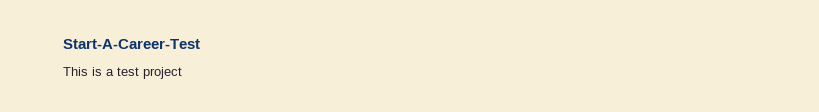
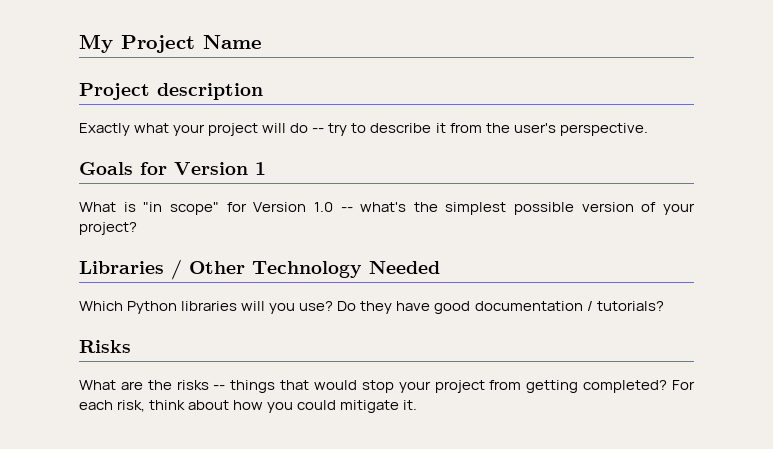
- Start-A-Career-Test
- This is a test project
+ My Project Name
+ Project description
+ Exactly what your project will do -- try to describe it from the user's perspective.
+ Goals for Version 1
+ What is "in scope" for Version 1.0 -- what's the simplest possible version of your project?
+ Libraries / Other Technology Needed
+ Which Python libraries will you use? Do they have good documentation / tutorials?
+ Risks
+ What are the risks -- things that would stop your project from getting completed? For each risk, think about how you could mitigate it.

